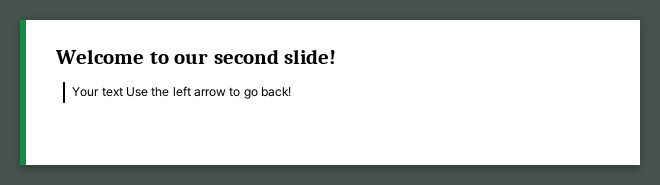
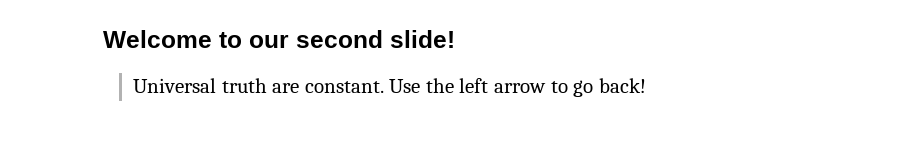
- Your text Use the left arrow to go back!
+ Universal truth are constant. Use the left arrow to go back!

